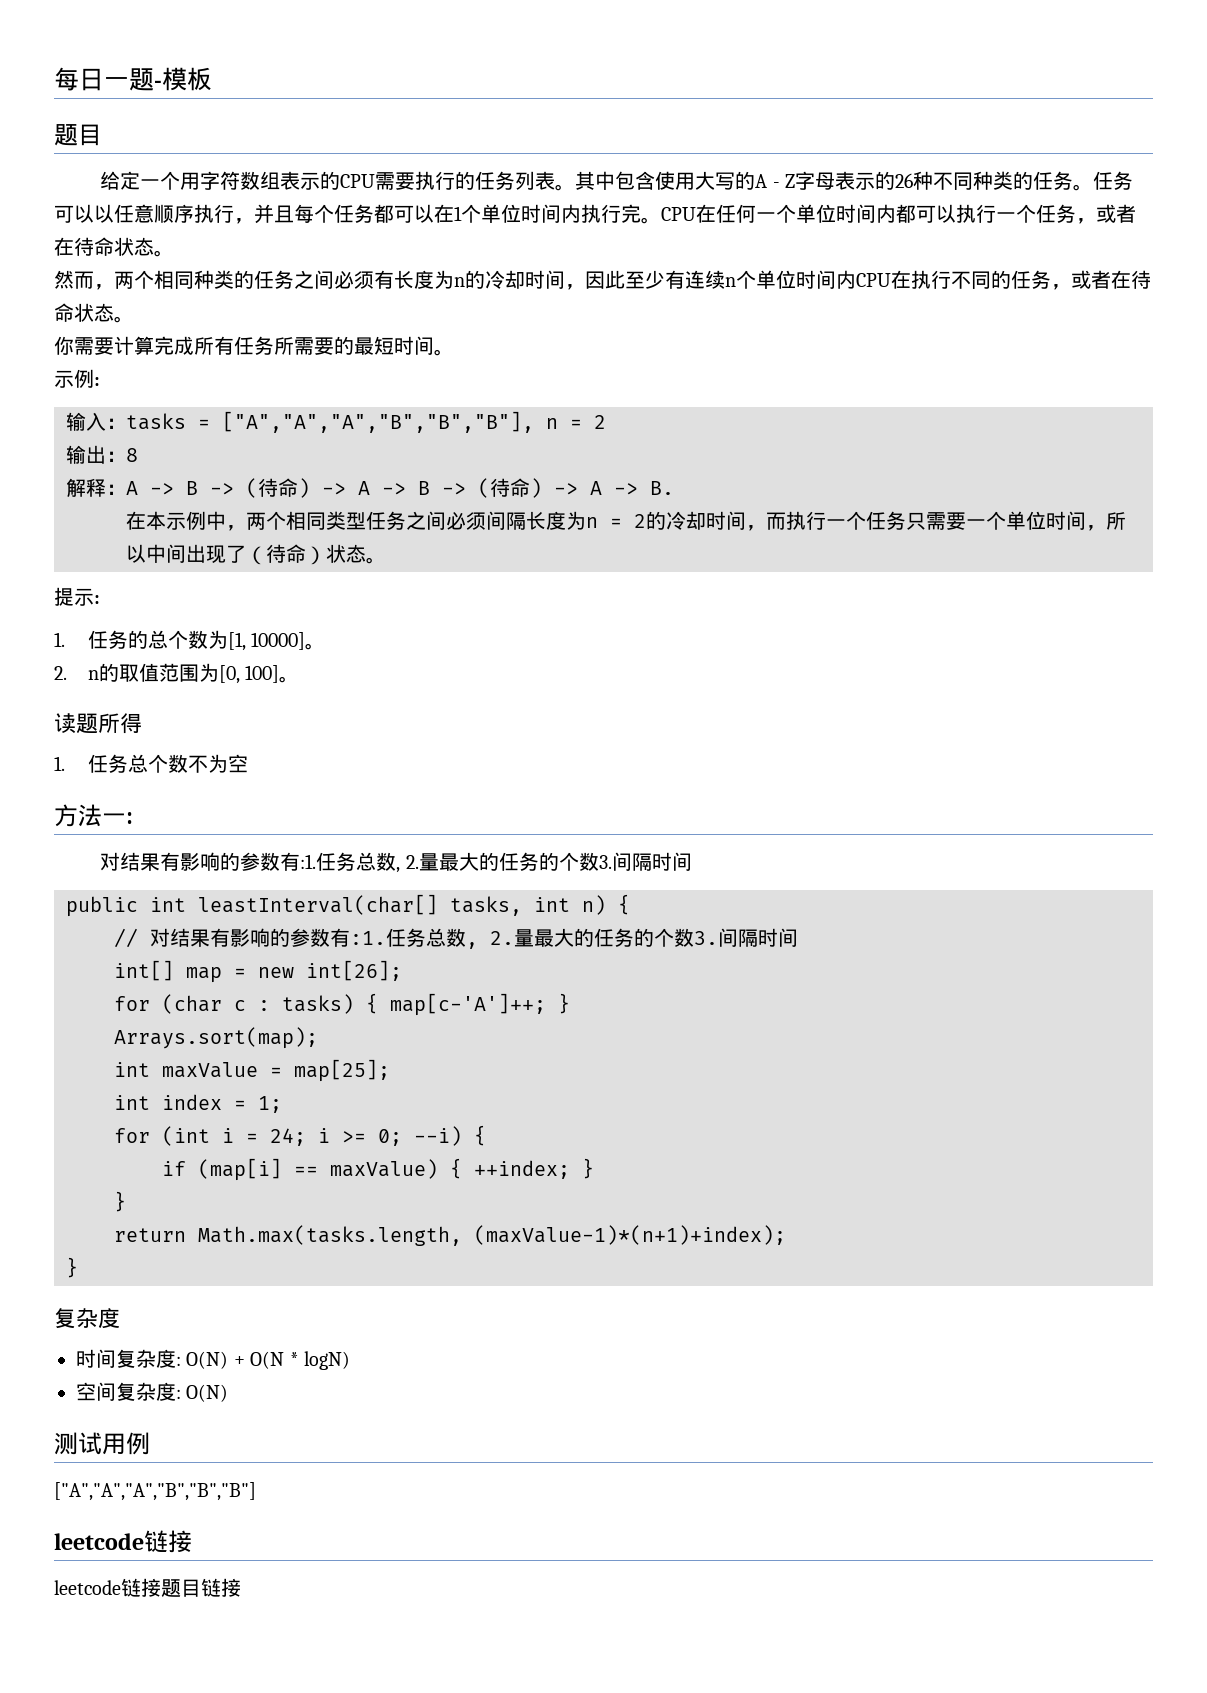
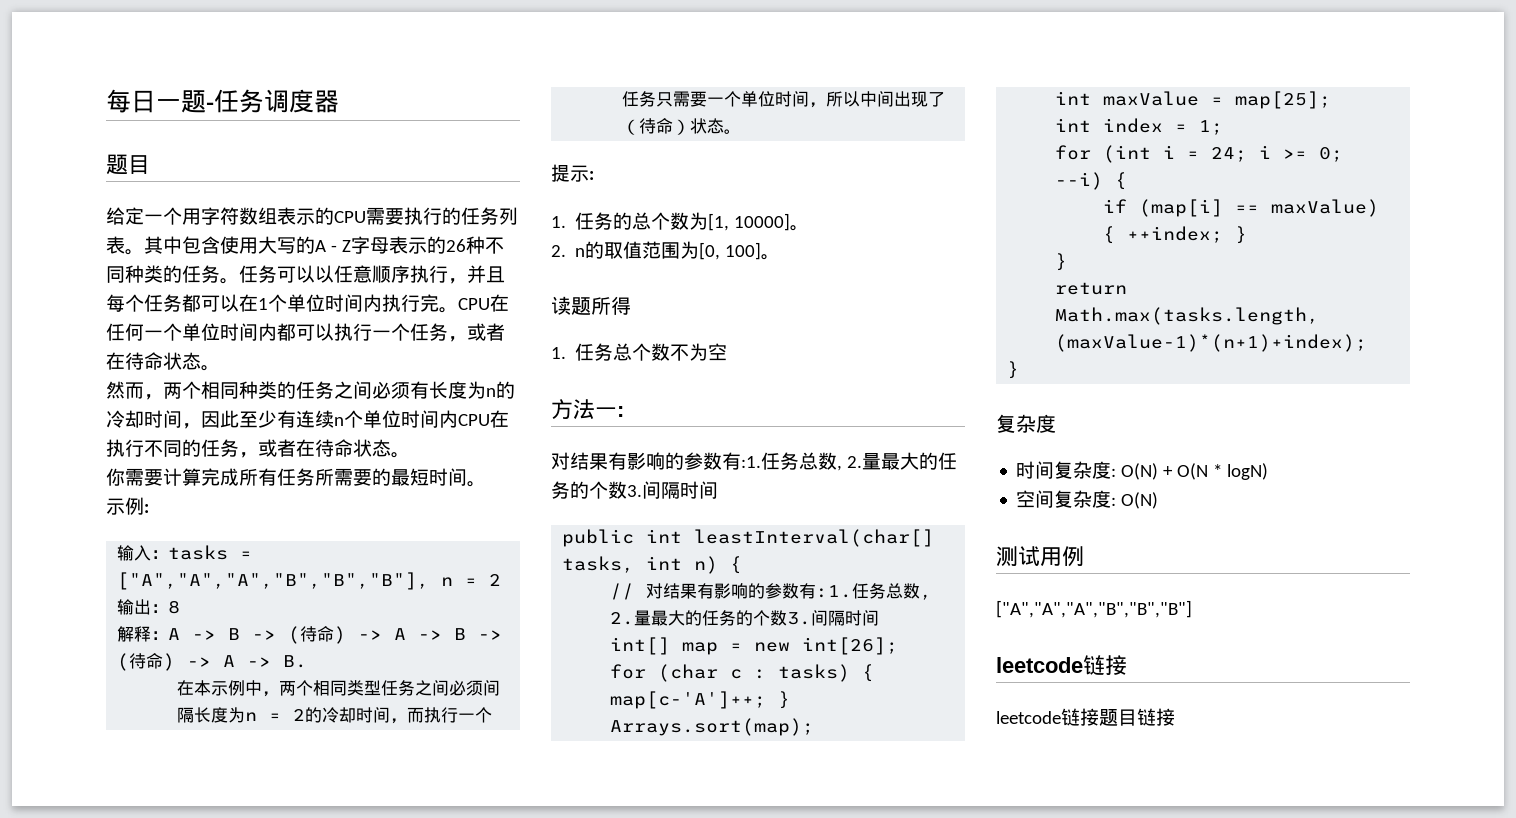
- 每日一题-模板
+ 每日一题-任务调度器

